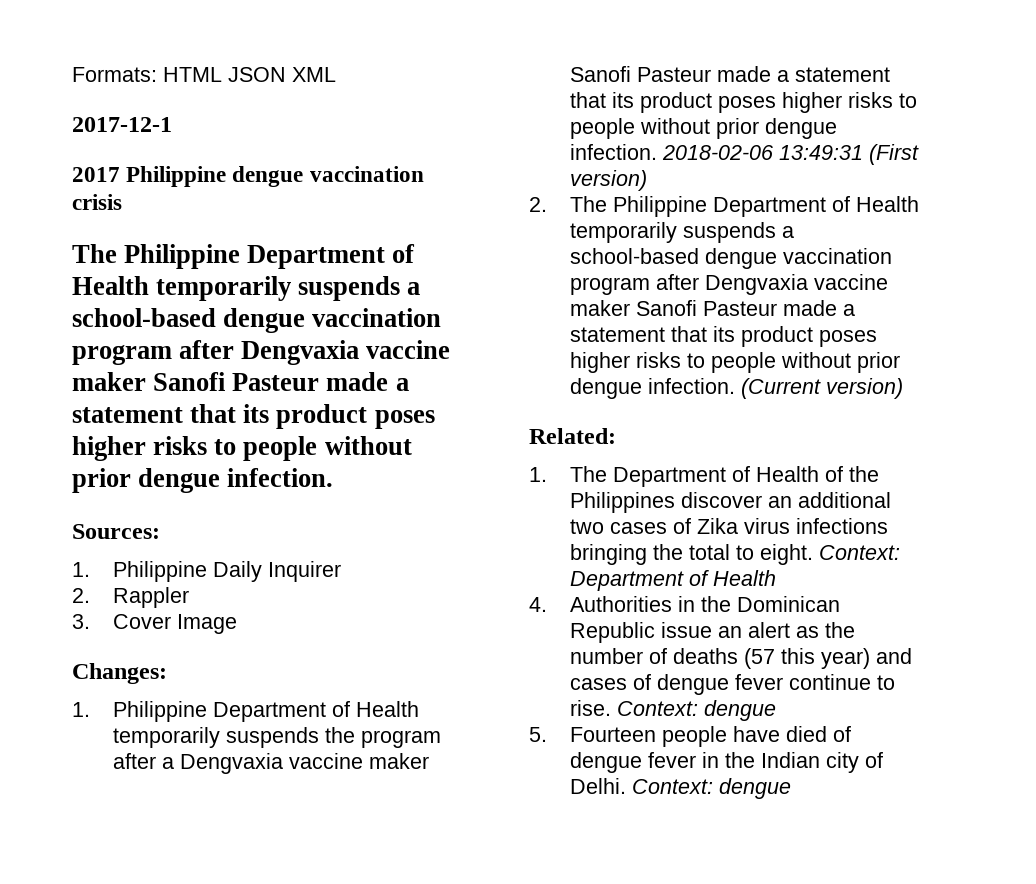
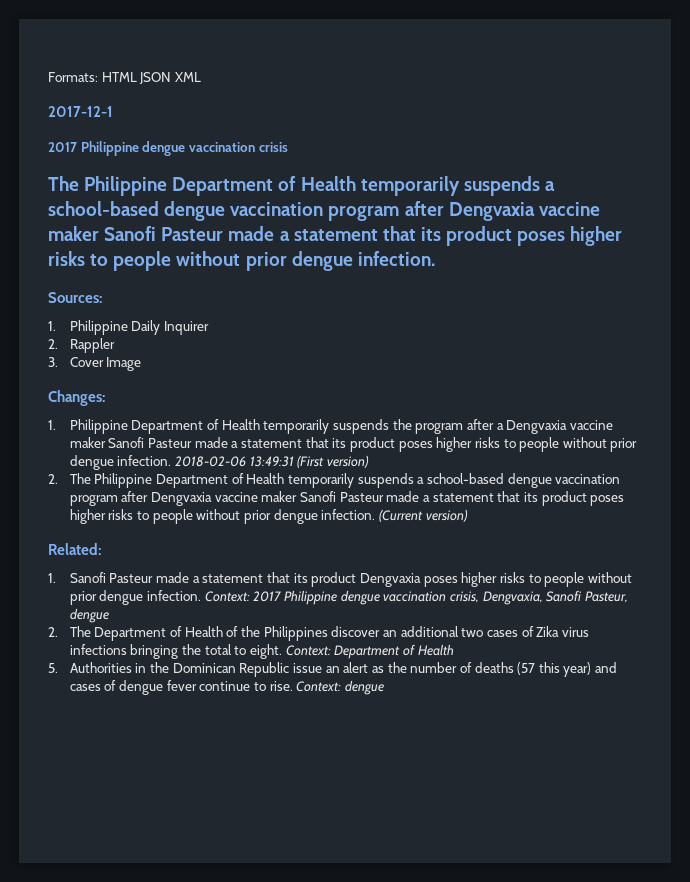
- 1. The Department of Health of the Philippines discover an additional two cases of Zika virus infections bringing the total to eight.
+ 1. Sanofi Pasteur made a statement that its product Dengvaxia poses higher risks to people without prior dengue infection. Context: 2017 Philippine dengue vaccination crisis, Dengvaxia, Sanofi Pasteur, dengue
+ 2. The Department of Health of the Philippines discover an additional two cases of Zika virus infections bringing the total to eight.
- 4. Authorities in the Dominican Republic issue an alert as the number of deaths (57 this year) and cases of dengue fever continue to rise.
+ 5. Authorities in the Dominican Republic issue an alert as the number of deaths (57 this year) and cases of dengue fever continue to rise.
- 5. Fourteen people have died of dengue fever in the Indian city of Delhi. Context: dengue

